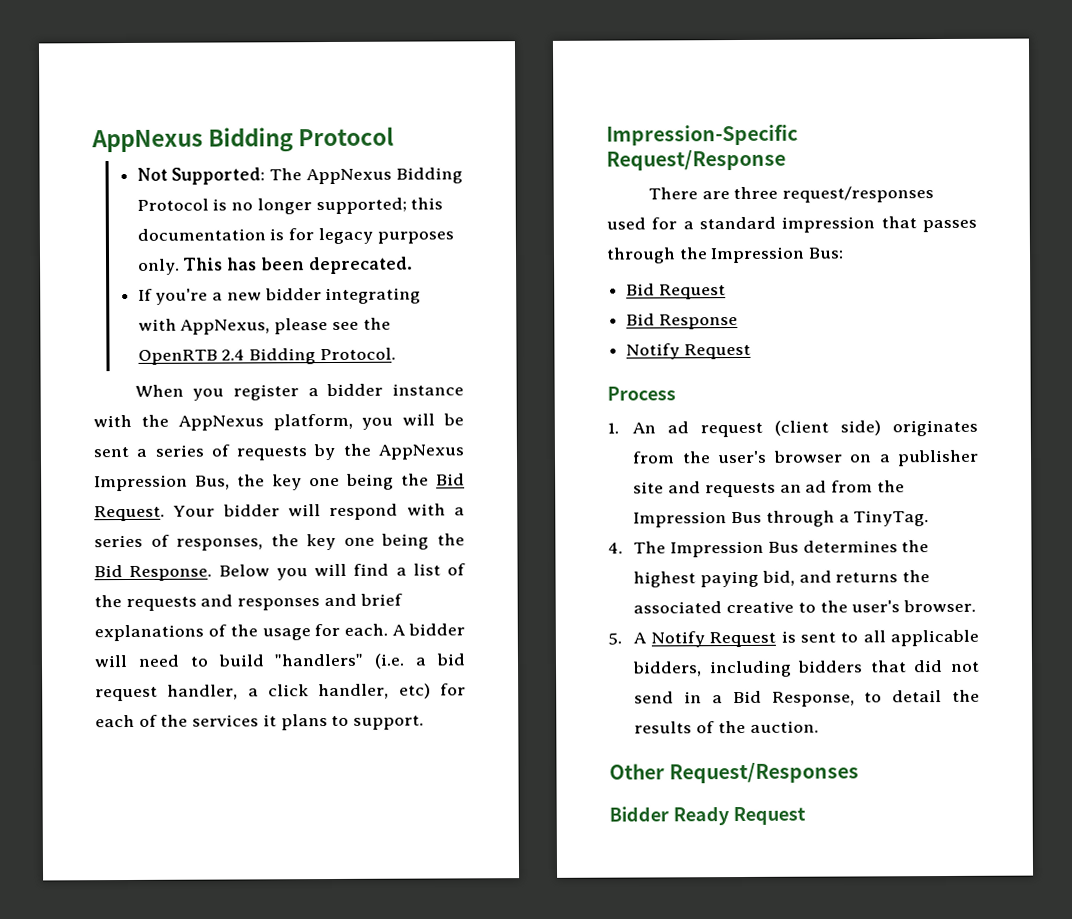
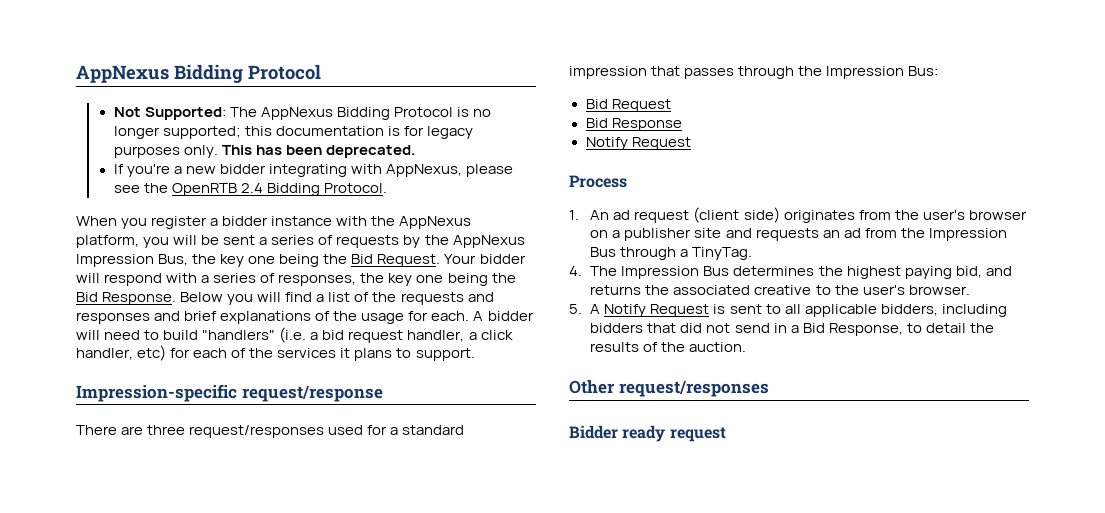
- Impression-Specific Request/Response
+ Impression-specific request/response
- Other Request/Responses
+ Other request/responses
- Bidder Ready Request
+ Bidder ready request

